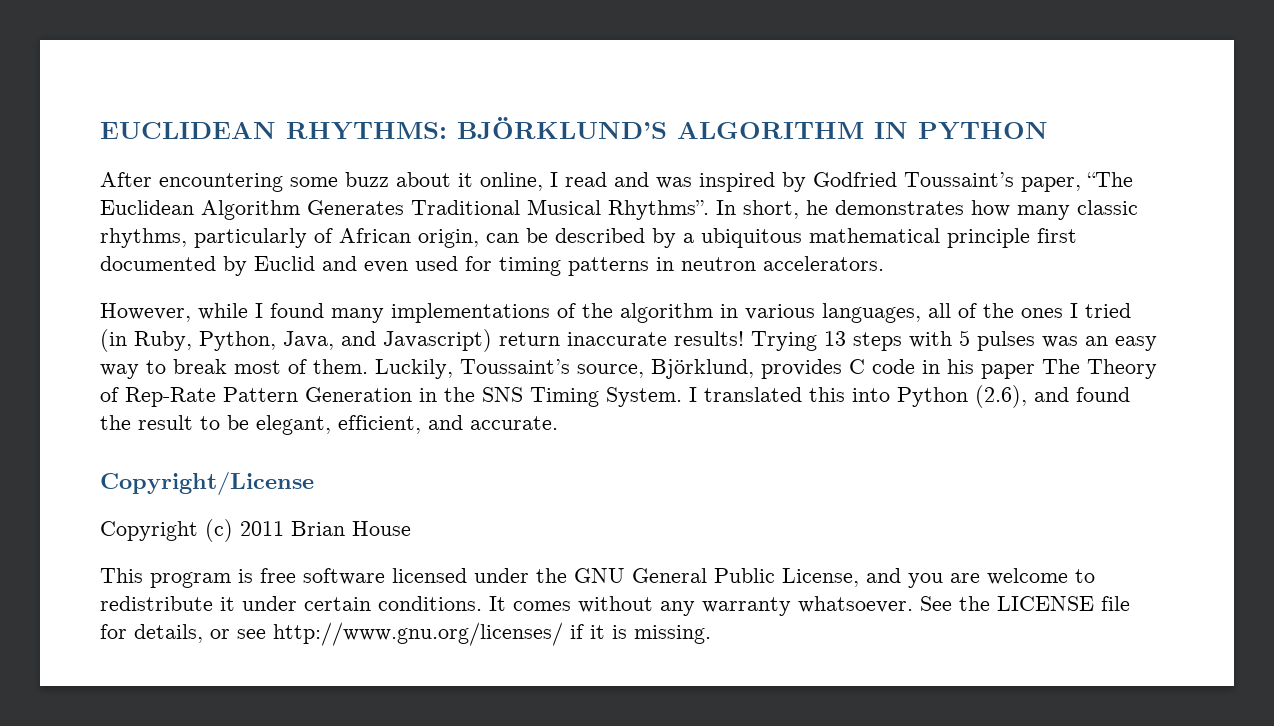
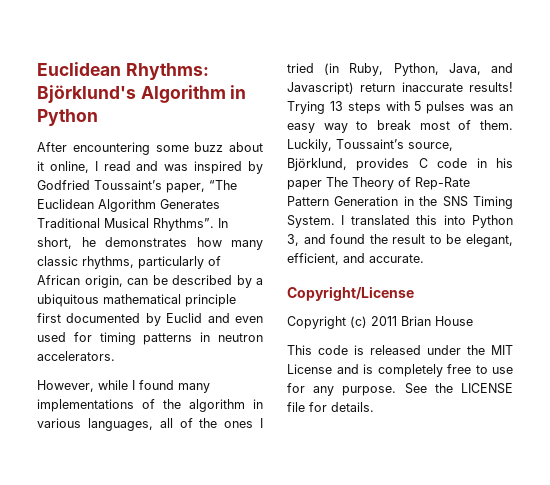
- EUCLIDEAN RHYTHMS: BJÖRKLUND’S ALGORITHM IN PYTHON
+ Euclidean Rhythms: Björklund's Algorithm in Python
- I translated this into Python (2.6), and found the result to be elegant, efficient, and accurate.
+ I translated this into Python 3, and found the result to be elegant, efficient, and accurate.
- This program is free software licensed under the GNU General Public License, and you are welcome to redistribute it under certain conditions. It comes without any warranty whatsoever.
+ This code is released under the MIT License and is completely free to use for any purpose.
- See the LICENSE file for details, or see http://www.gnu.org/licenses/ if it is missing.
+ See the LICENSE file for details.

